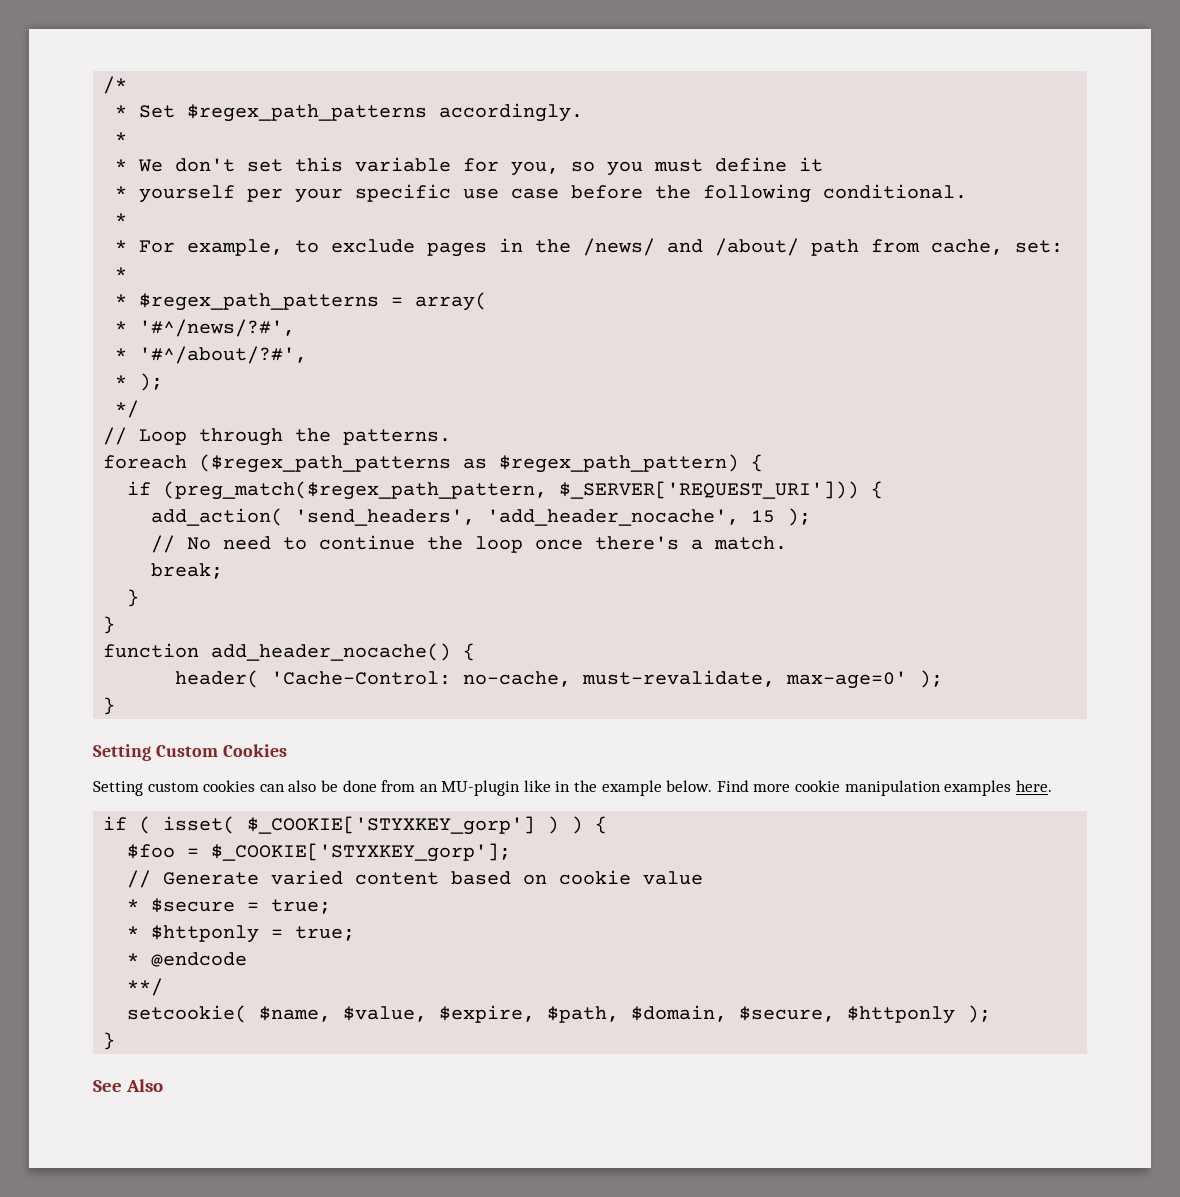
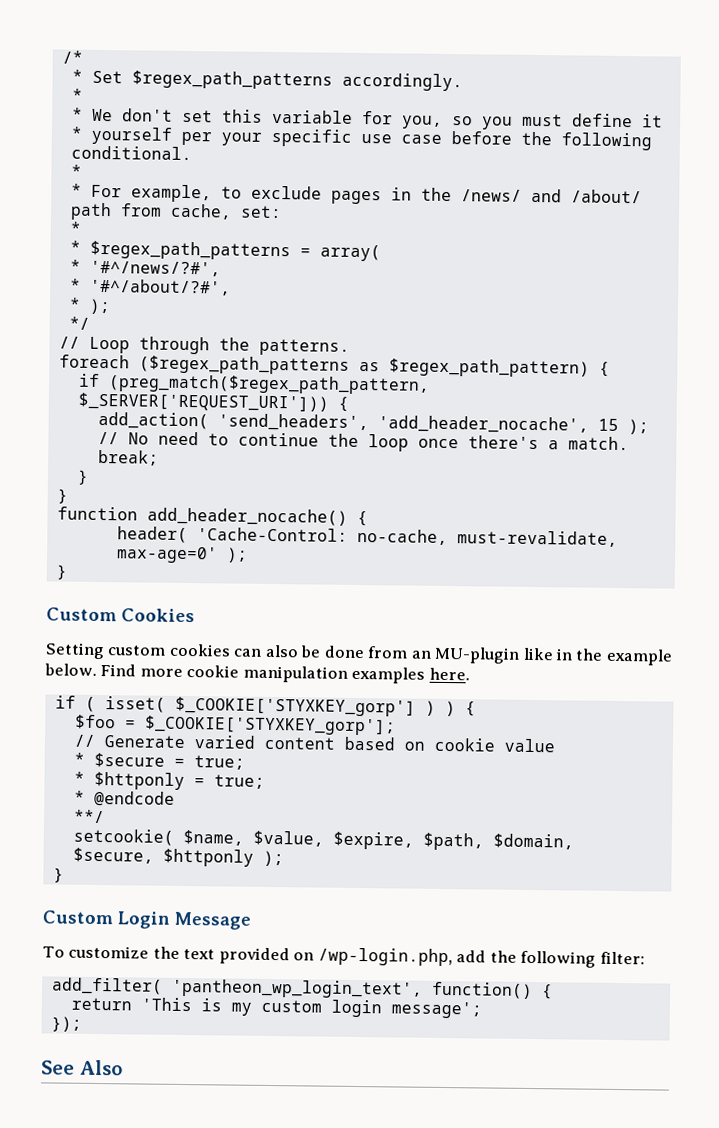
- Setting Custom Cookies
+ Custom Cookies
+ Custom Login Message
+ To customize the text provided on /wp-login.php, add the following filter:
+ add_filter( 'pantheon_wp_login_text', function() {
+ return 'This is my custom login message';
+ });

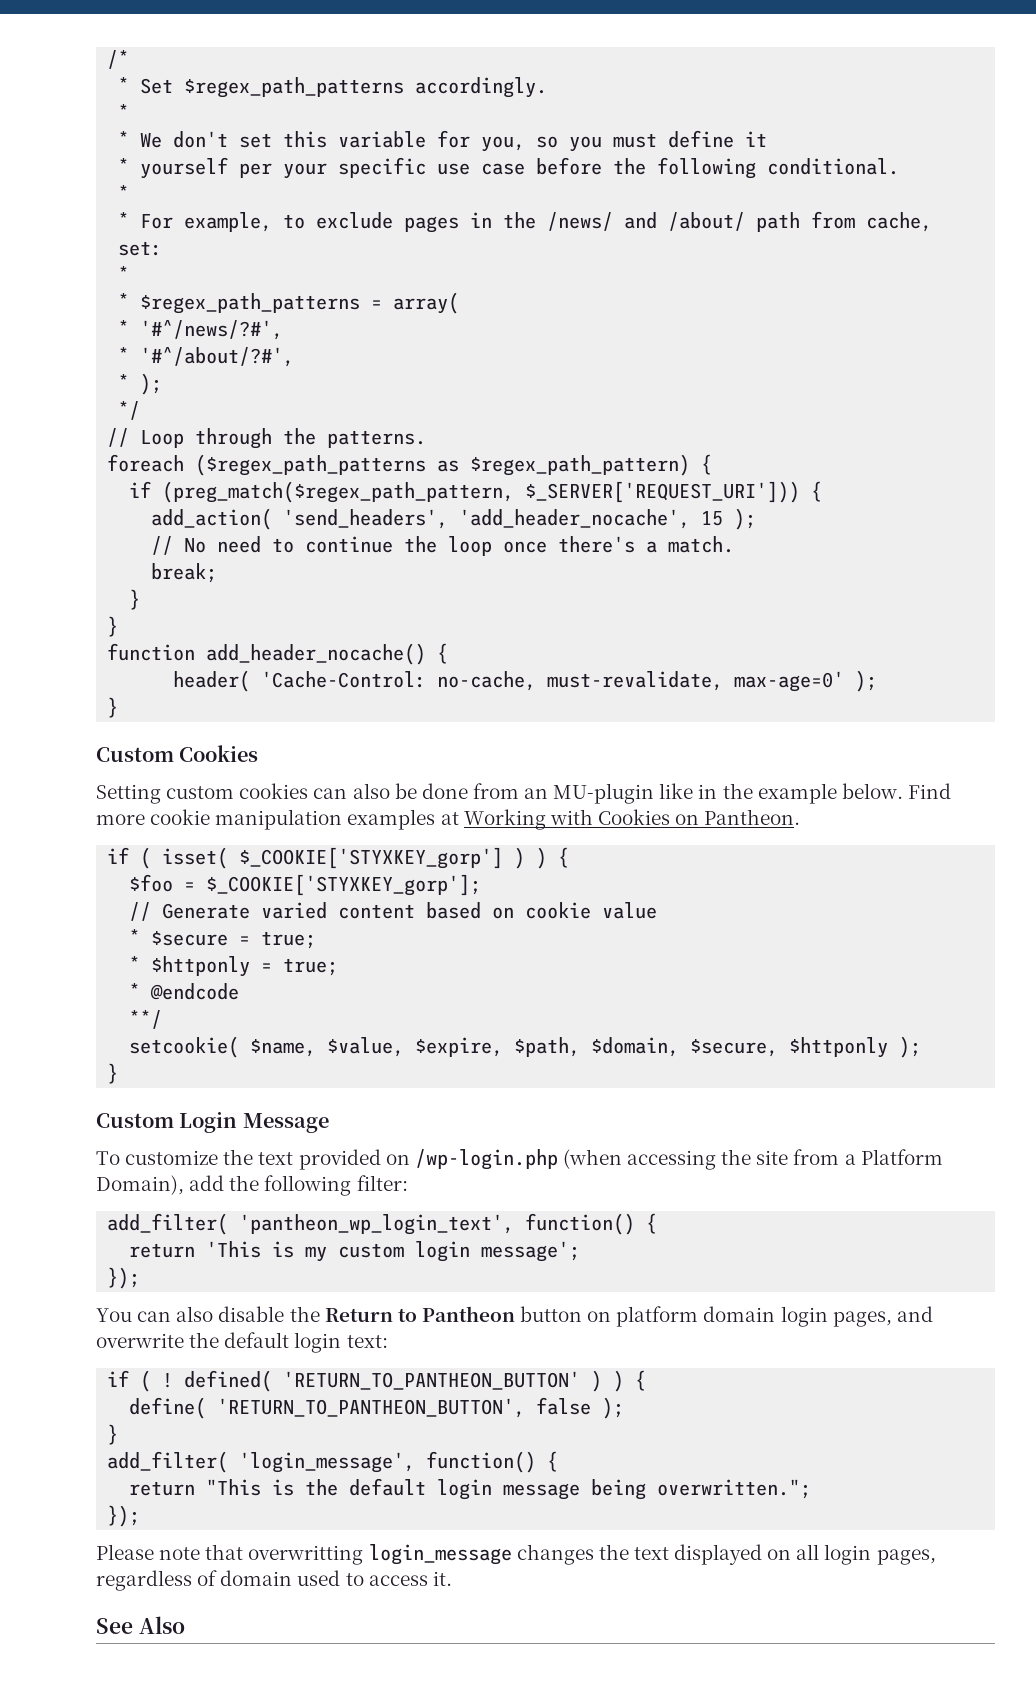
- Find more cookie manipulation examples here.
+ Find more cookie manipulation examples at Working with Cookies on Pantheon.
- To customize the text provided on /wp-login.php, add the following filter:
+ To customize the text provided on /wp-login.php (when accessing the site from a Platform Domain), add the following filter:
+ You can also disable the Return to Pantheon button on platform domain login pages, and overwrite the default login text:
+ if ( ! defined( 'RETURN_TO_PANTHEON_BUTTON' ) ) {
+ define( 'RETURN_TO_PANTHEON_BUTTON', false );
+ }
+ add_filter( 'login_message', function() {
+ return "This is the default login message being overwritten.";
+ });
+ Please note that overwritting login_message changes the text displayed on all login pages, regardless of domain used to access it.

